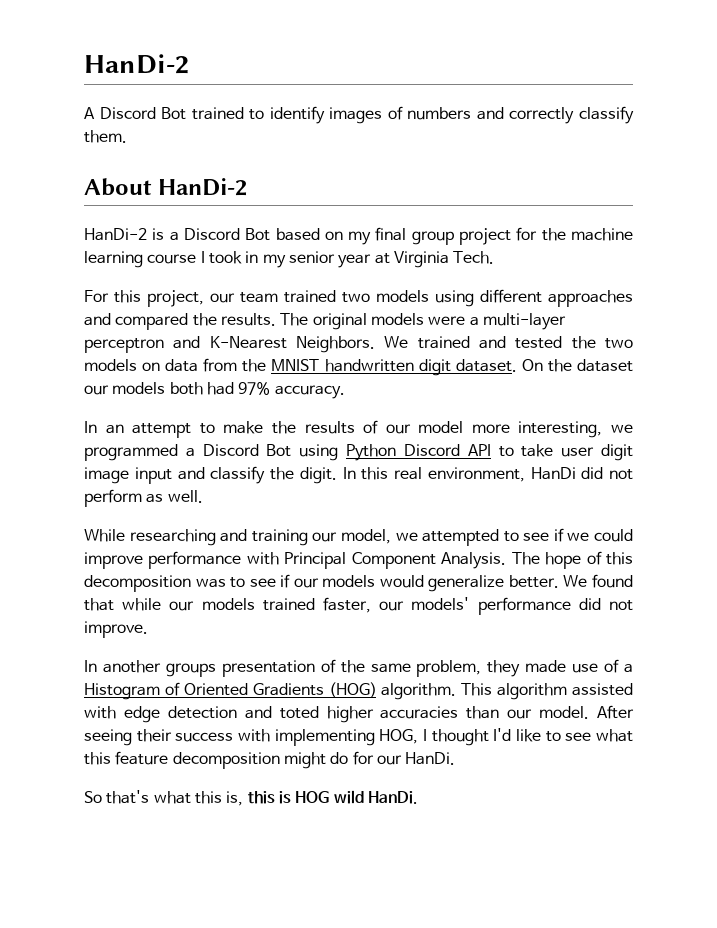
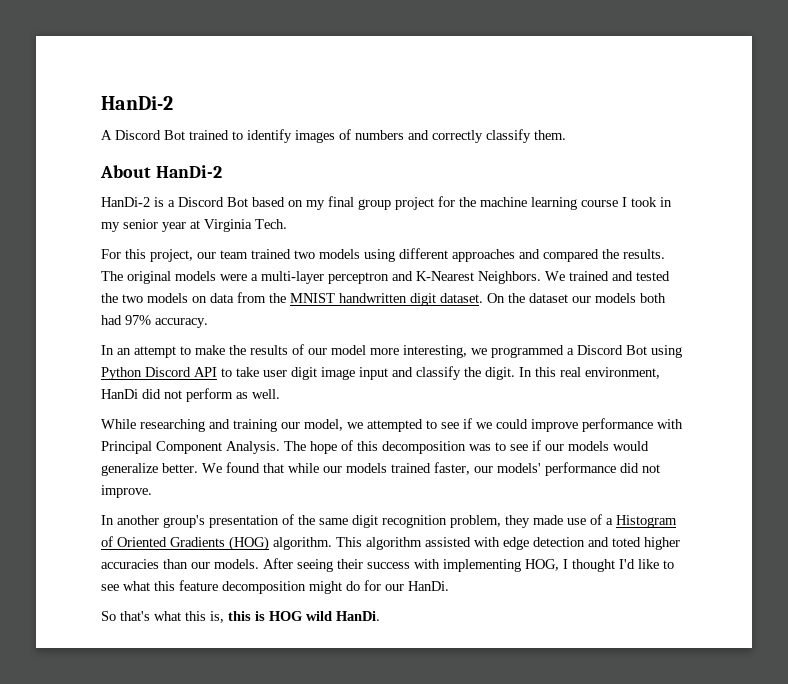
- In another groups presentation of the same problem, they made use of a Histogram of Oriented Gradients (HOG) algorithm.
+ In another group's presentation of the same digit recognition problem, they made use of a Histogram of Oriented Gradients (HOG) algorithm.
- This algorithm assisted with edge detection and toted higher accuracies than our model.
+ This algorithm assisted with edge detection and toted higher accuracies than our models.

